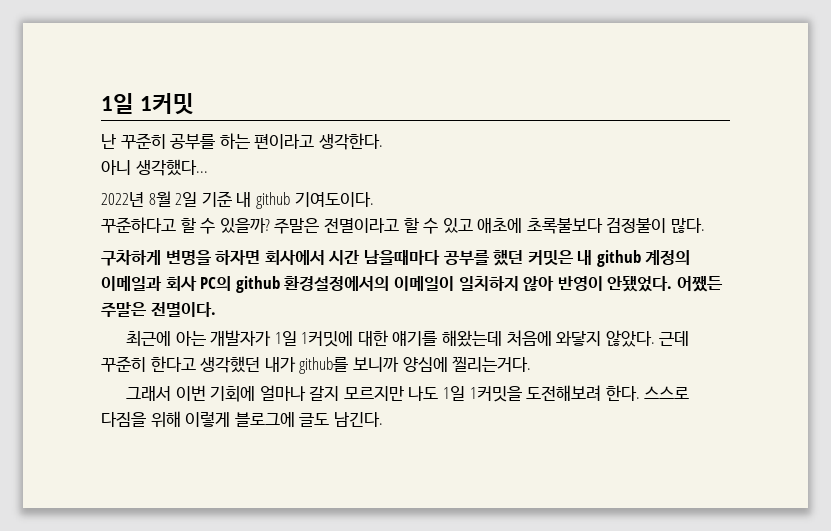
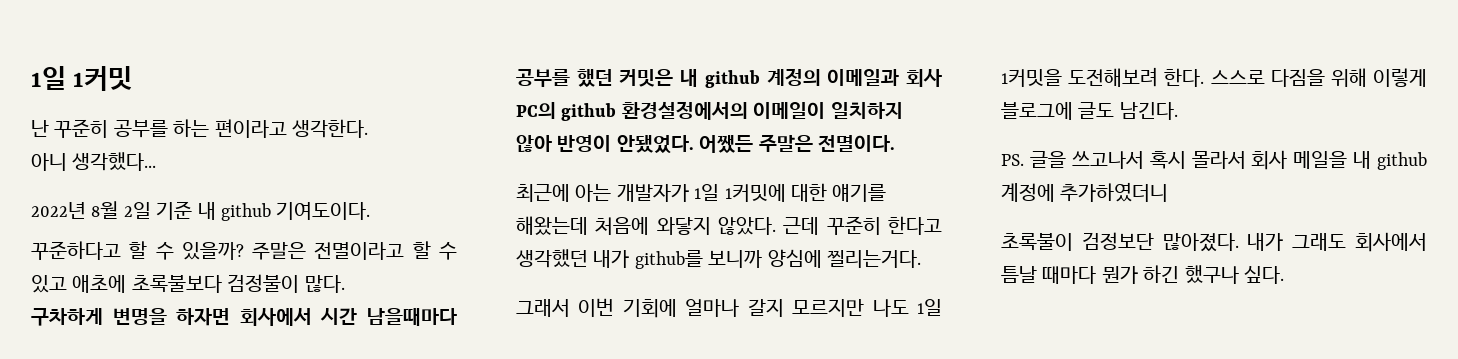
+ PS. 글을 쓰고나서 혹시 몰라서 회사 메일을 내 github 계정에 추가하였더니
+ 초록불이 검정보단 많아졌다. 내가 그래도 회사에서 틈날 때마다 뭔가 하긴 했구나 싶다.

